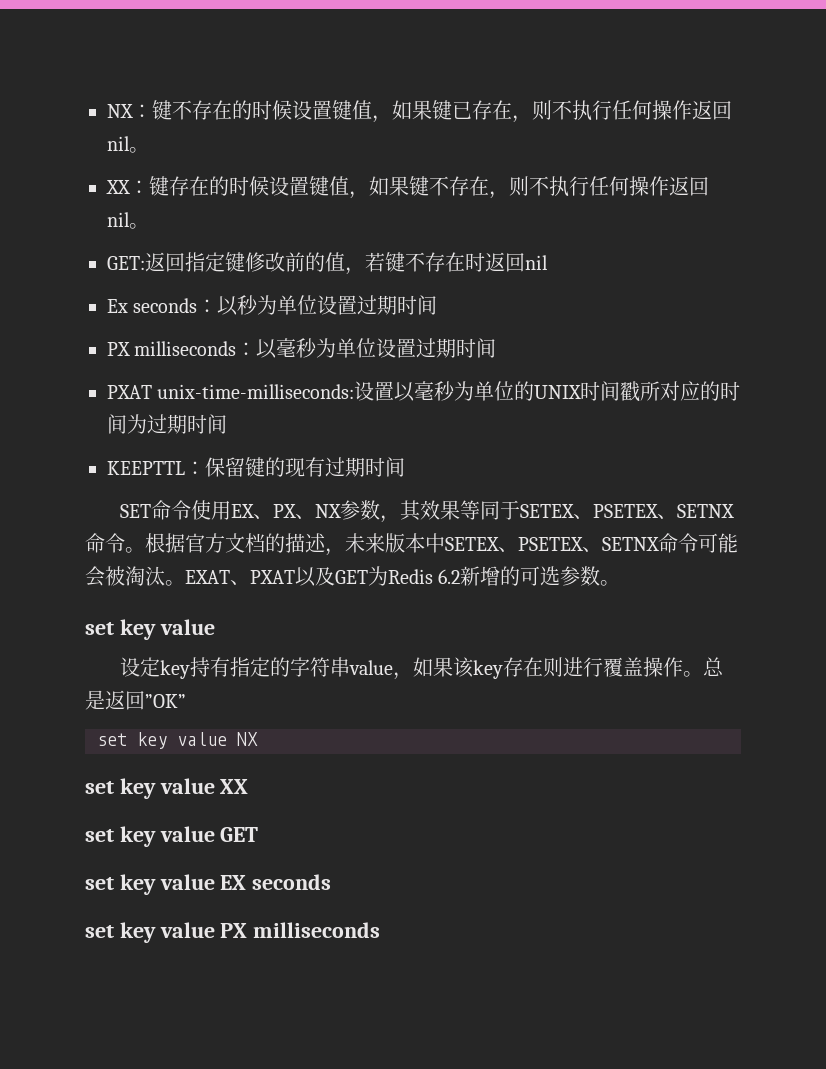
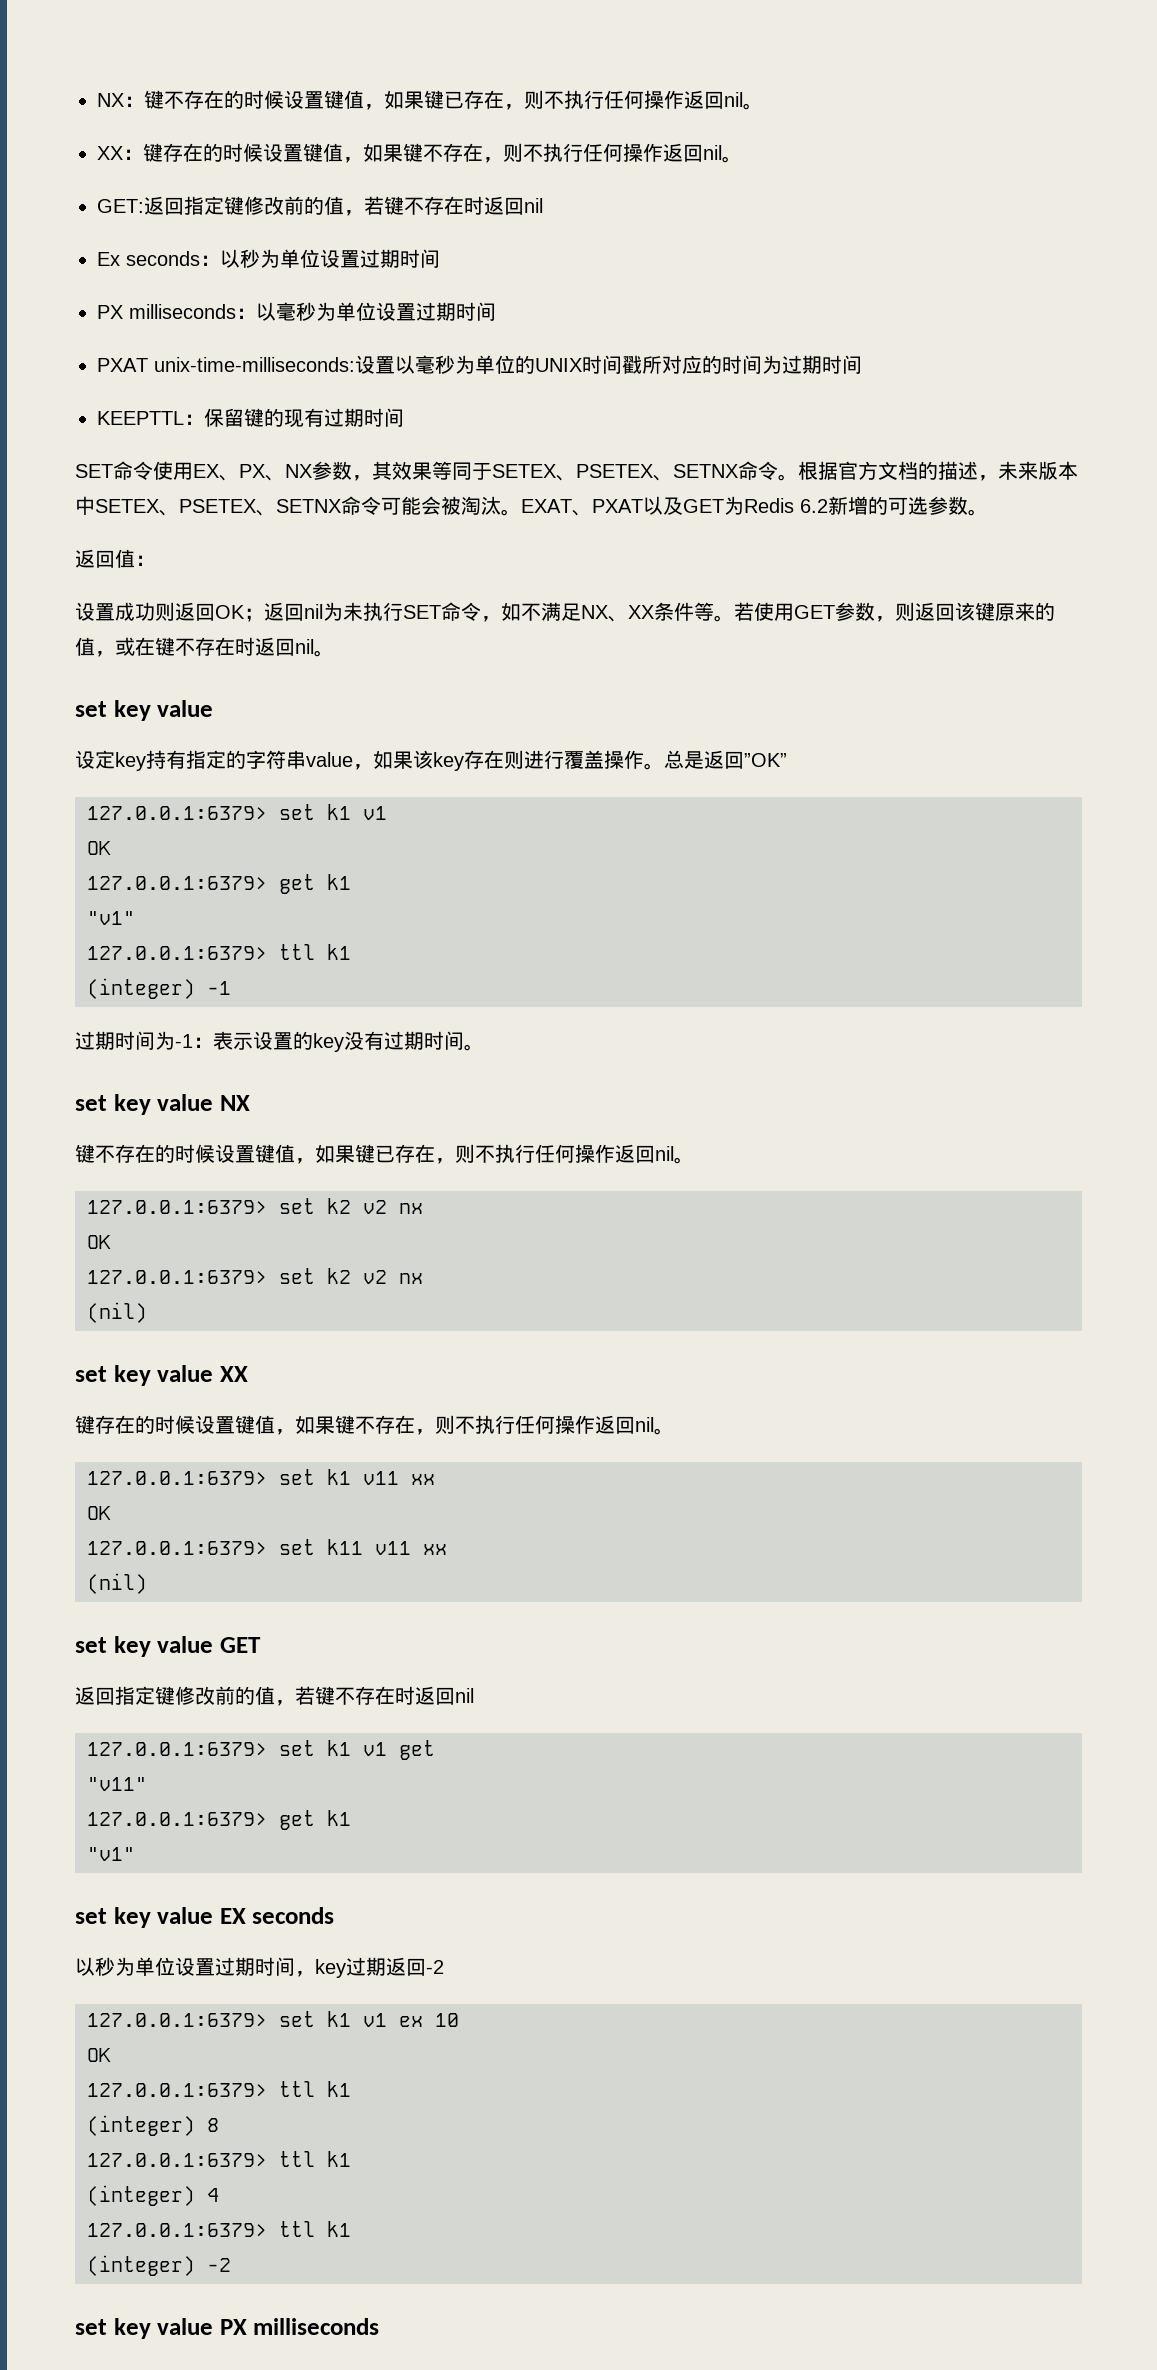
+ 返回值：
+ 设置成功则返回OK；返回nil为未执行SET命令，如不满足NX、XX条件等。若使用GET参数，则返回该键原来的值，或在键不存在时返回nil。
  总是返回”OK”
+ 127.0.0.1:6379> set k1 v1
+ OK
+ 127.0.0.1:6379> get k1
+ "v1"
+ 127.0.0.1:6379> ttl k1
+ (integer) -1
+ 过期时间为-1：表示设置的key没有过期时间。
  set key value NX
+ 键不存在的时候设置键值，如果键已存在，则不执行任何操作返回nil。
+ 127.0.0.1:6379> set k2 v2 nx
+ OK
+ 127.0.0.1:6379> set k2 v2 nx
+ (nil)
  set key value XX
+ 键存在的时候设置键值，如果键不存在，则不执行任何操作返回nil。
+ 127.0.0.1:6379> set k1 v11 xx
+ OK
+ 127.0.0.1:6379> set k11 v11 xx
+ (nil)
  set key value GET
+ 返回指定键修改前的值，若键不存在时返回nil
+ 127.0.0.1:6379> set k1 v1 get
+ "v11"
+ 127.0.0.1:6379> get k1
+ "v1"
+ 以秒为单位设置过期时间，key过期返回-2
+ 127.0.0.1:6379> set k1 v1 ex 10
+ OK
+ 127.0.0.1:6379> ttl k1
+ (integer) 8
+ 127.0.0.1:6379> ttl k1
+ (integer) 4
+ 127.0.0.1:6379> ttl k1
+ (integer) -2

